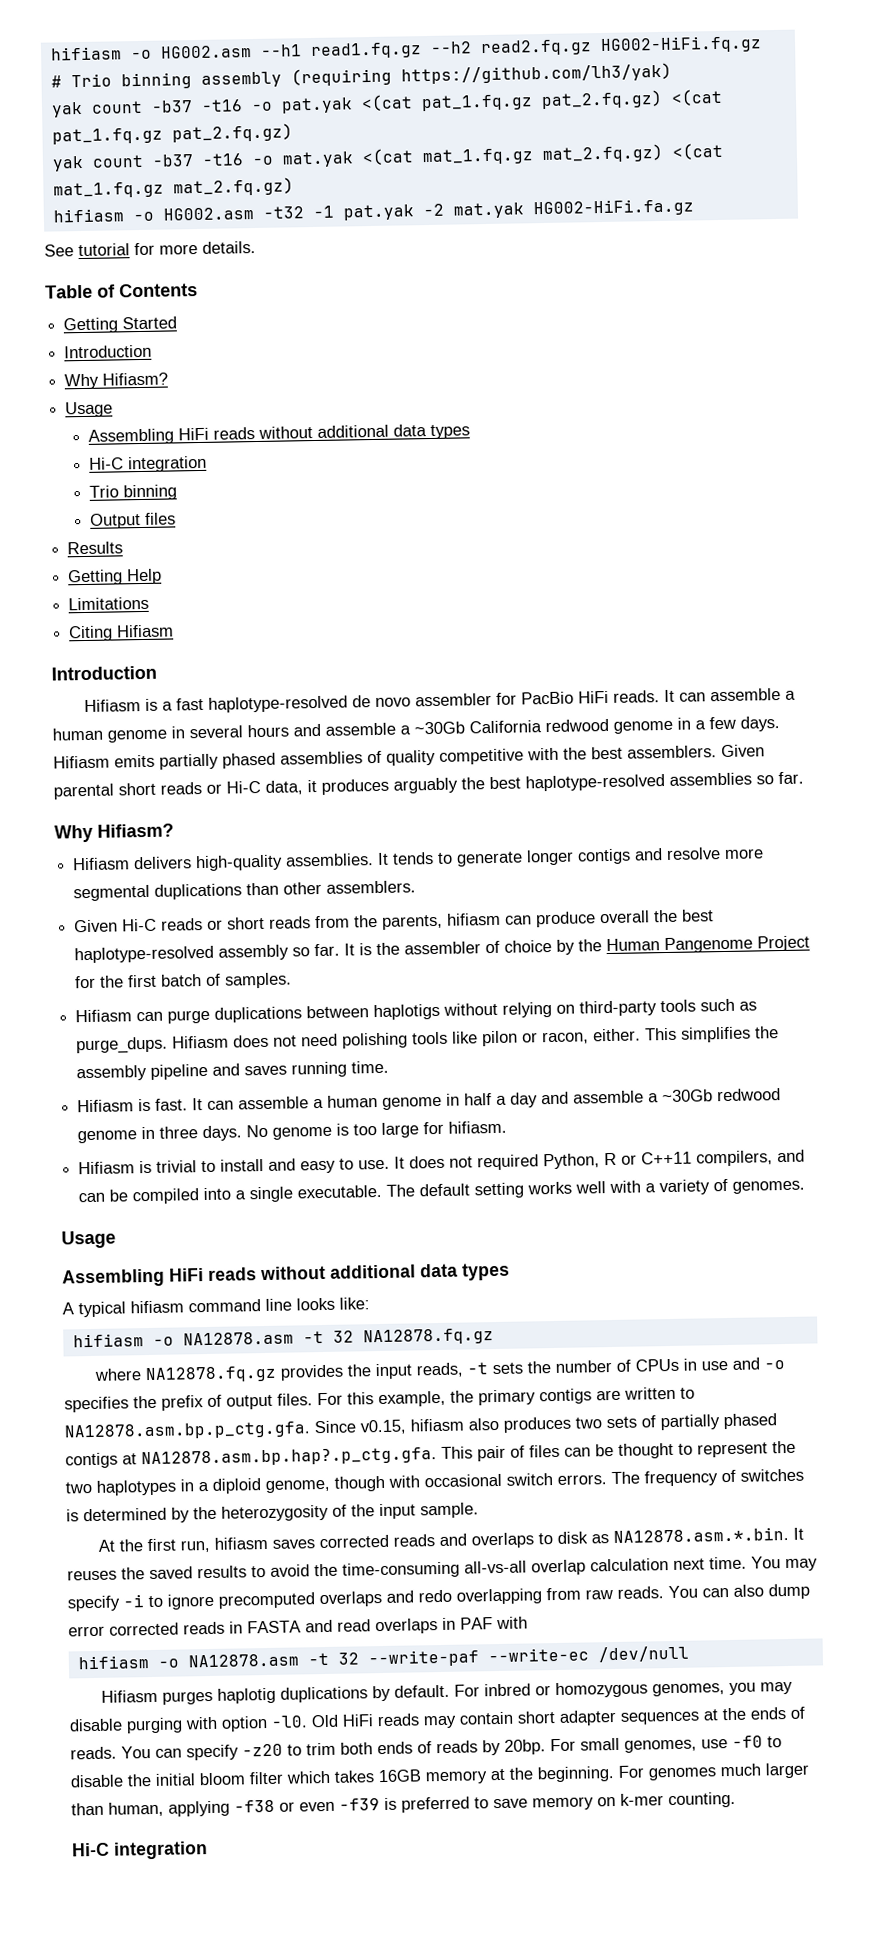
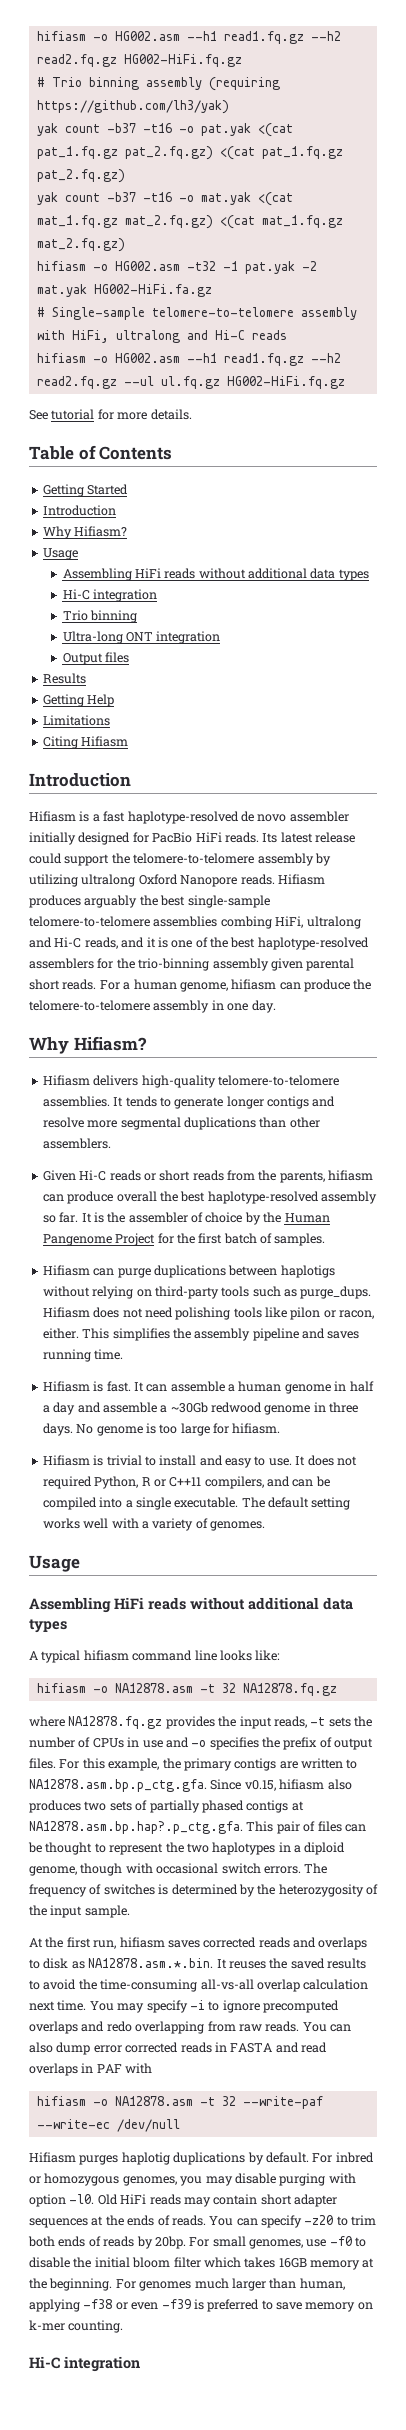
+ # Single-sample telomere-to-telomere assembly with HiFi, ultralong and Hi-C reads
+ hifiasm -o HG002.asm --h1 read1.fq.gz --h2 read2.fq.gz --ul ul.fq.gz HG002-HiFi.fq.gz
+ Ultra-long ONT integration
- Hifiasm is a fast haplotype-resolved de novo assembler for PacBio HiFi reads.
+ Hifiasm is a fast haplotype-resolved de novo assembler initially designed for PacBio HiFi reads.
- It can assemble a human genome in several hours and assemble a ~30Gb California redwood genome in a few days. Hifiasm emits partially phased assemblies of quality competitive with the best assemblers. Given parental short reads or Hi-C data, it produces arguably the best haplotype-resolved assemblies so far.
+ Its latest release could support the telomere-to-telomere assembly by utilizing ultralong Oxford Nanopore reads. Hifiasm produces arguably the best single-sample telomere-to-telomere assemblies combing HiFi, ultralong and Hi-C reads, and it is one of the best haplotype-resolved assemblers for the trio-binning assembly given parental short reads. For a human genome, hifiasm can produce the telomere-to-telomere assembly in one day.
- Hifiasm delivers high-quality assemblies.
+ Hifiasm delivers high-quality telomere-to-telomere assemblies.

